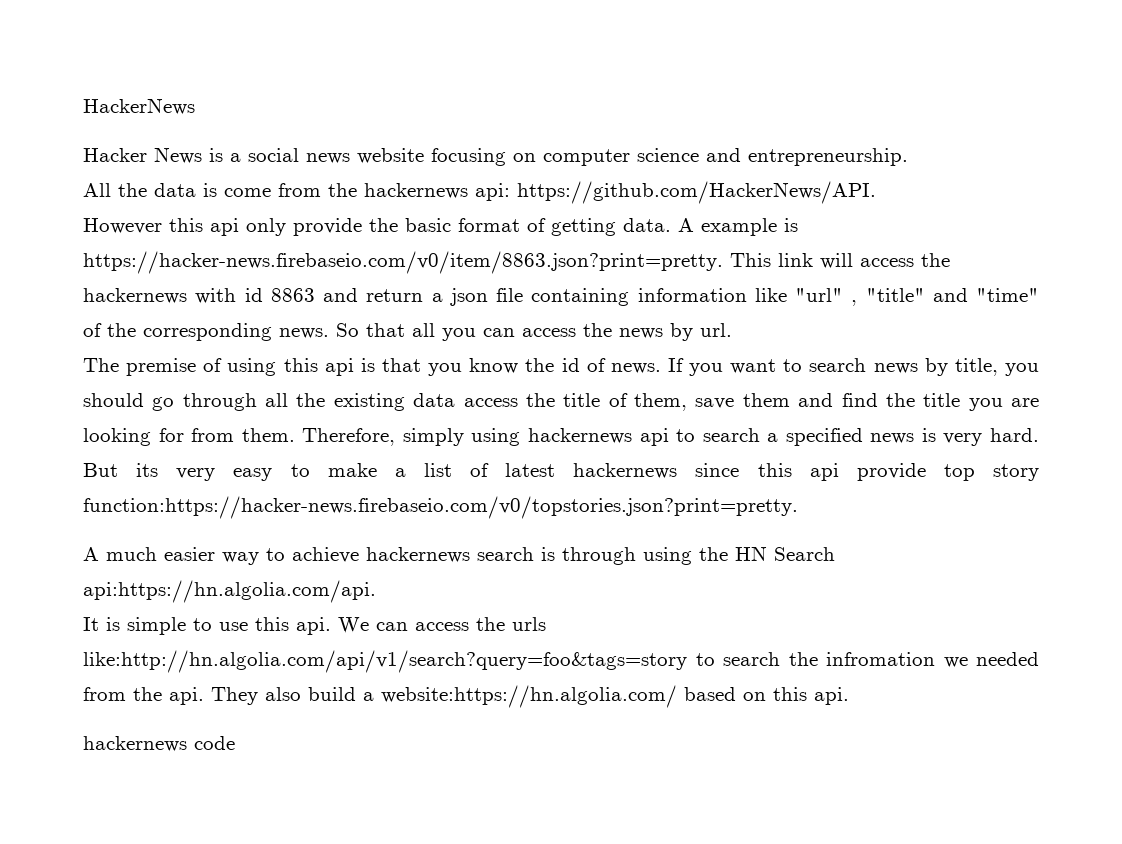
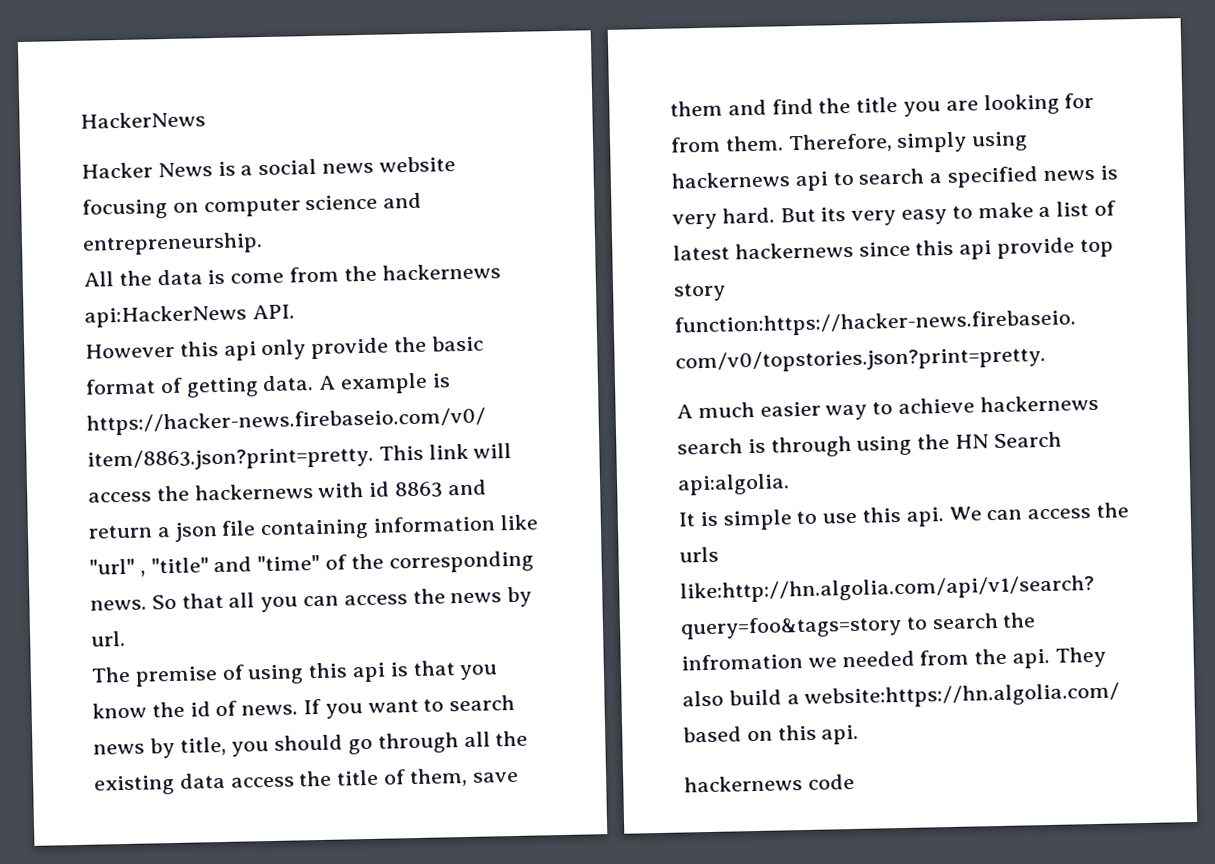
- All the data is come from the hackernews api: https://github.com/HackerNews/API.
+ All the data is come from the hackernews api:HackerNews API.
- A much easier way to achieve hackernews search is through using the HN Search api:https://hn.algolia.com/api.
+ A much easier way to achieve hackernews search is through using the HN Search api:algolia.

